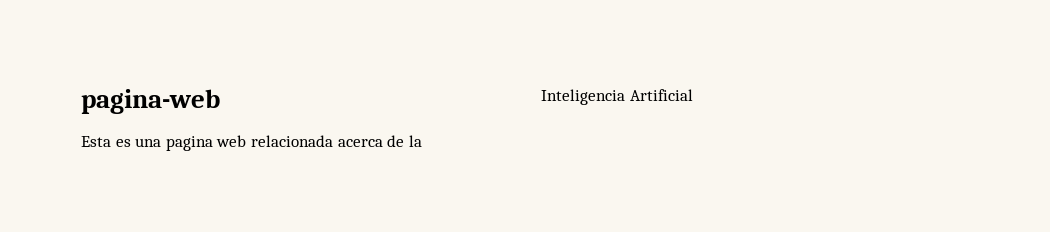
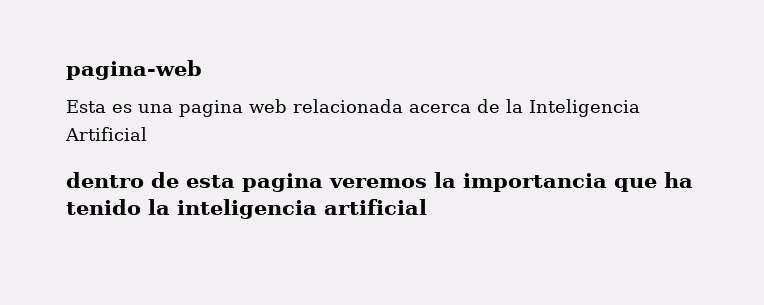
+ dentro de esta pagina veremos la importancia que ha tenido la inteligencia artificial

